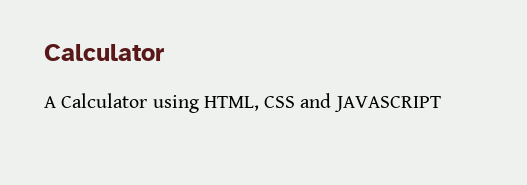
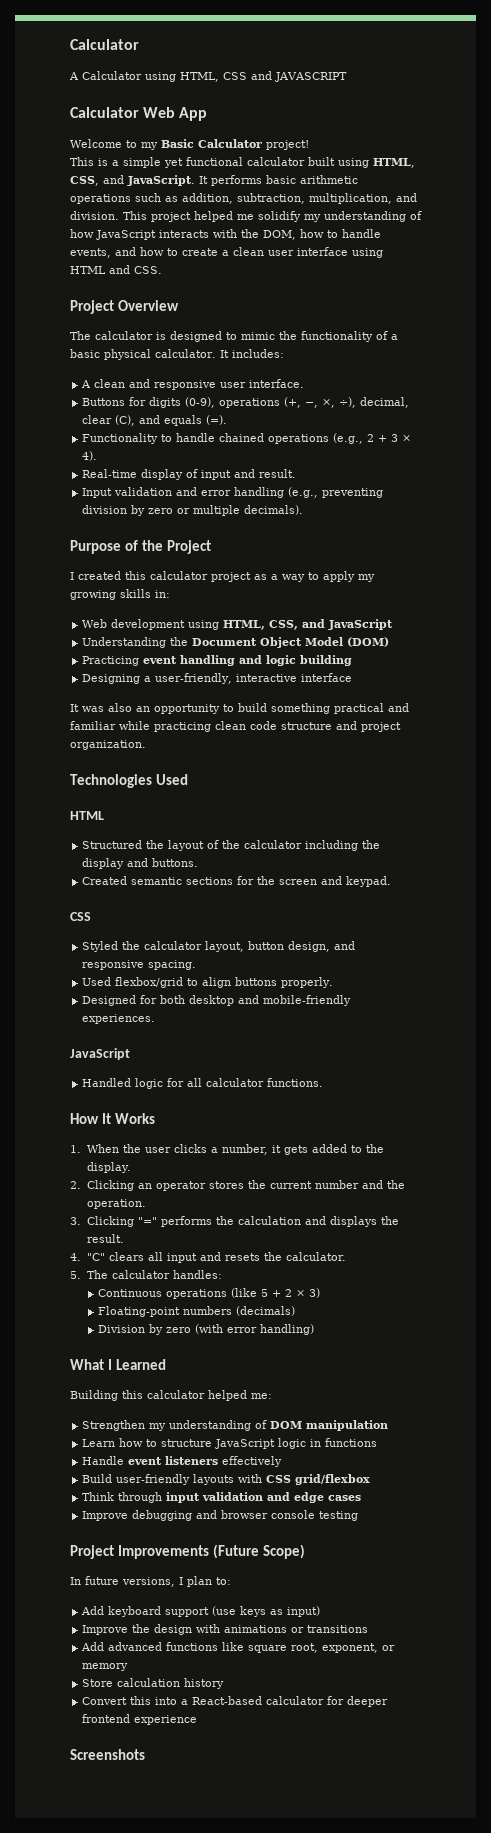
+ Calculator Web App
+ Welcome to my Basic Calculator project!
+ This is a simple yet functional calculator built using HTML, CSS, and JavaScript. It performs basic arithmetic operations such as addition, subtraction, multiplication, and division. This project helped me solidify my understanding of how JavaScript interacts with the DOM, how to handle events, and how to create a clean user interface using HTML and CSS.
+ Project Overview
+ The calculator is designed to mimic the functionality of a basic physical calculator. It includes:
+ A clean and responsive user interface.
+ Buttons for digits (0-9), operations (+, −, ×, ÷), decimal, clear (C), and equals (=).
+ Functionality to handle chained operations (e.g., 2 + 3 × 4).
+ Real-time display of input and result.
+ Input validation and error handling (e.g., preventing division by zero or multiple decimals).
+ Purpose of the Project
+ I created this calculator project as a way to apply my growing skills in:
+ Web development using HTML, CSS, and JavaScript
+ Understanding the Document Object Model (DOM)
+ Practicing event handling and logic building
+ Designing a user-friendly, interactive interface
+ It was also an opportunity to build something practical and familiar while practicing clean code structure and project organization.
+ Technologies Used
+ HTML
+ Structured the layout of the calculator including the display and buttons.
+ Created semantic sections for the screen and keypad.
+ CSS
+ Styled the calculator layout, button design, and responsive spacing.
+ Used flexbox/grid to align buttons properly.
+ Designed for both desktop and mobile-friendly experiences.
+ JavaScript
+ Handled logic for all calculator functions.
+ How It Works
+ 1. When the user clicks a number, it gets added to the display.
+ 2. Clicking an operator stores the current number and the operation.
+ 3. Clicking "=" performs the calculation and displays the result.
+ 4. "C" clears all input and resets the calculator.
+ 5. The calculator handles:
+ Continuous operations (like 5 + 2 × 3)
+ Floating-point numbers (decimals)
+ Division by zero (with error handling)
+ What I Learned
+ Building this calculator helped me:
+ Strengthen my understanding of DOM manipulation
+ Learn how to structure JavaScript logic in functions
+ Handle event listeners effectively
+ Build user-friendly layouts with CSS grid/flexbox
+ Think through input validation and edge cases
+ Improve debugging and browser console testing
+ Project Improvements (Future Scope)
+ In future versions, I plan to:
+ Add keyboard support (use keys as input)
+ Improve the design with animations or transitions
+ Add advanced functions like square root, exponent, or memory
+ Store calculation history
+ Convert this into a React-based calculator for deeper frontend experience
+ Screenshots

